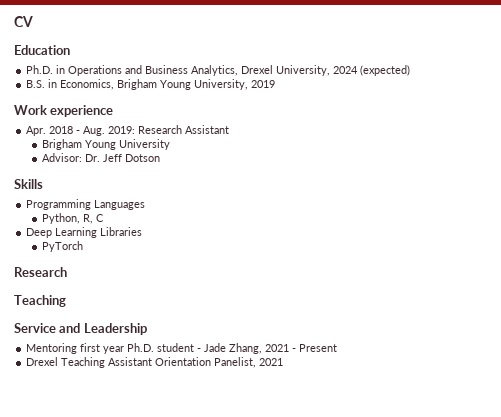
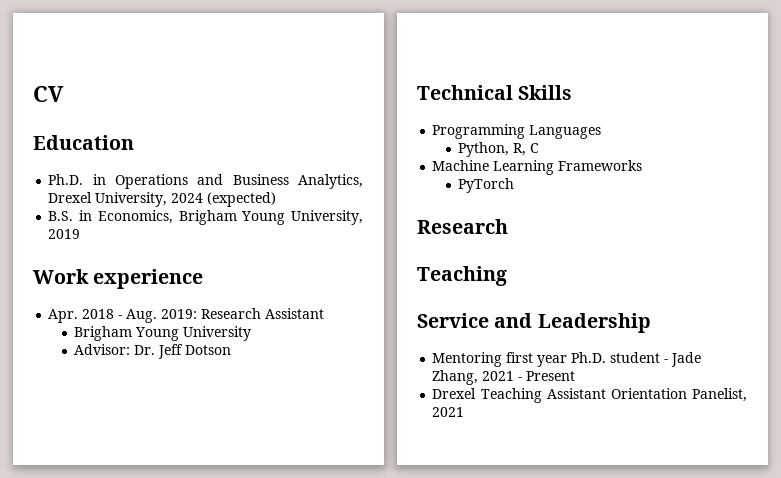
- Skills
+ Technical Skills
- Deep Learning Libraries
+ Machine Learning Frameworks

